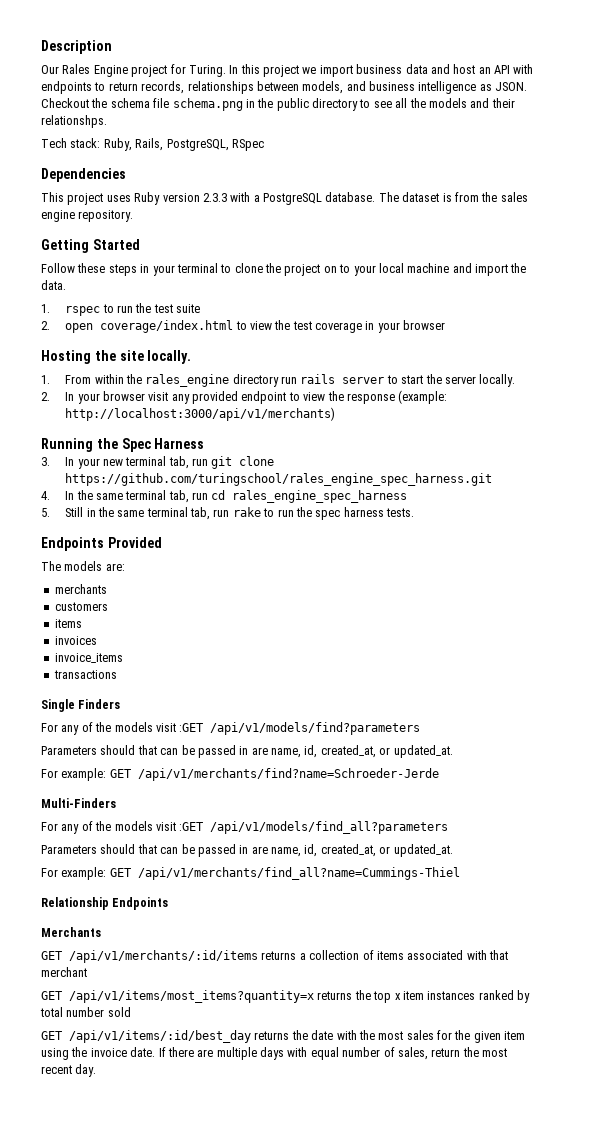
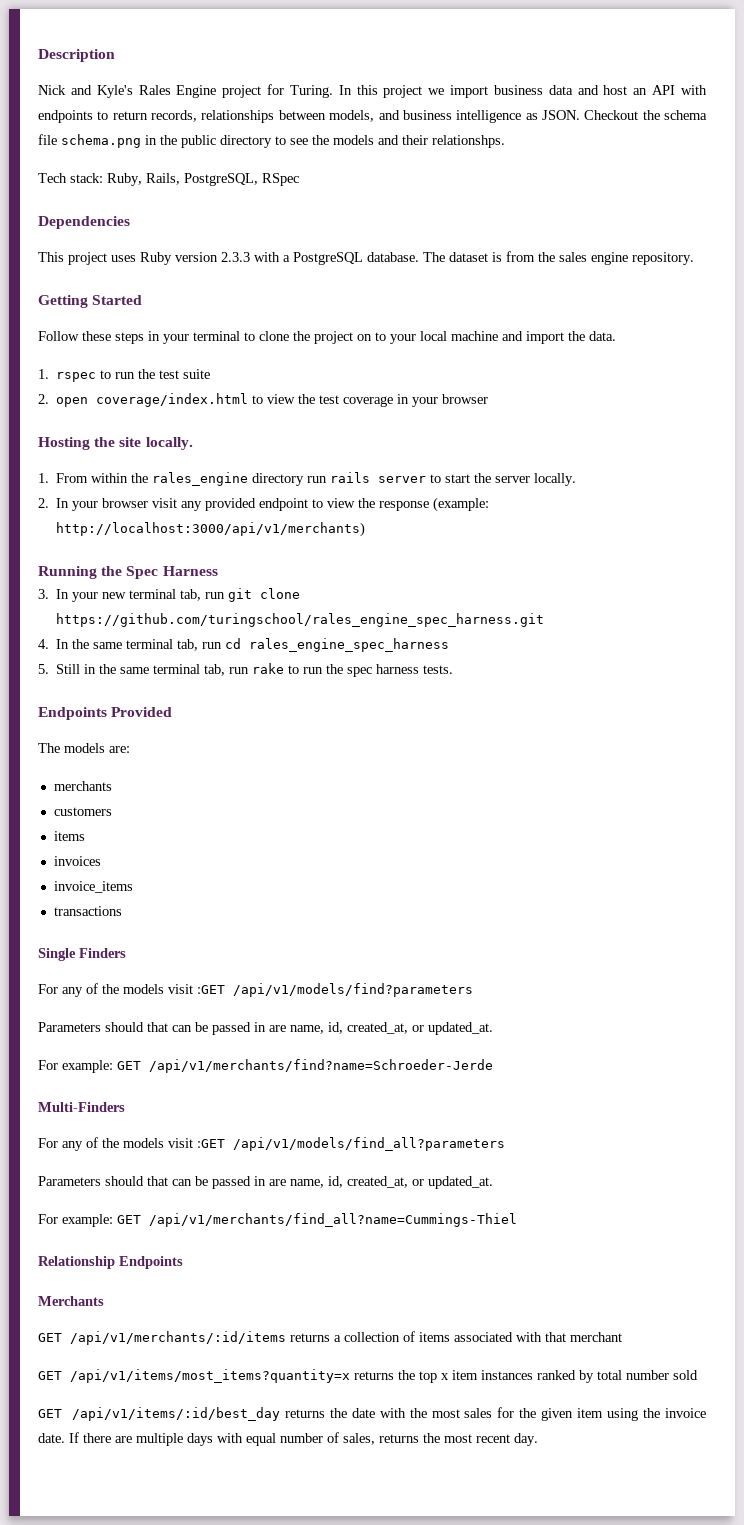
- Our Rales Engine project for Turing.
+ Nick and Kyle's Rales Engine project for Turing.
- Checkout the schema file schema.png in the public directory to see all the models and their relationshps.
+ Checkout the schema file schema.png in the public directory to see the models and their relationshps.
- If there are multiple days with equal number of sales, return the most recent day.
+ If there are multiple days with equal number of sales, returns the most recent day.

